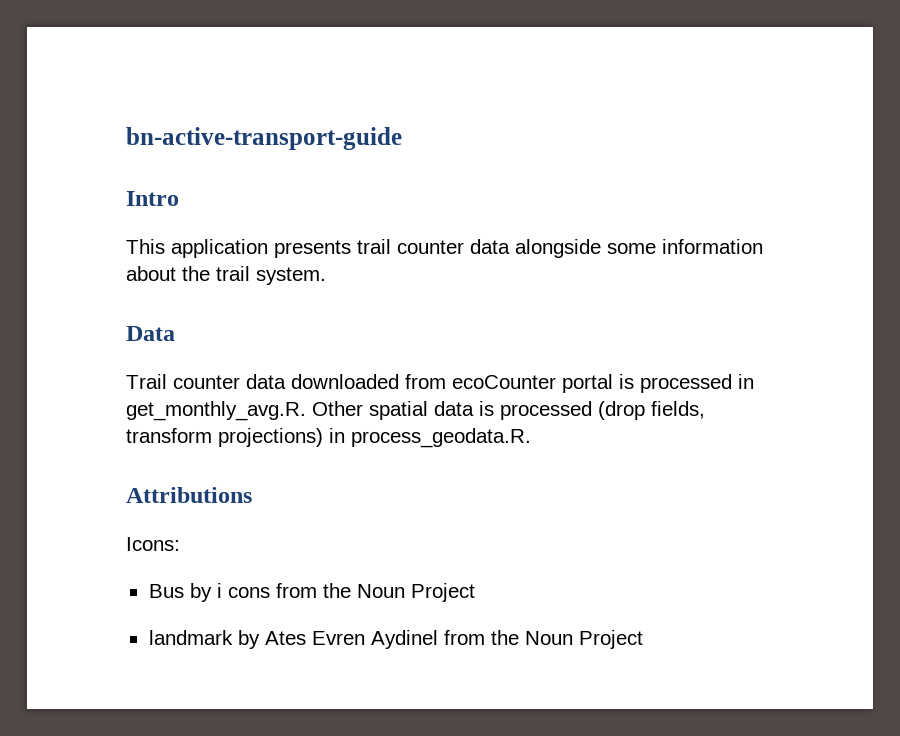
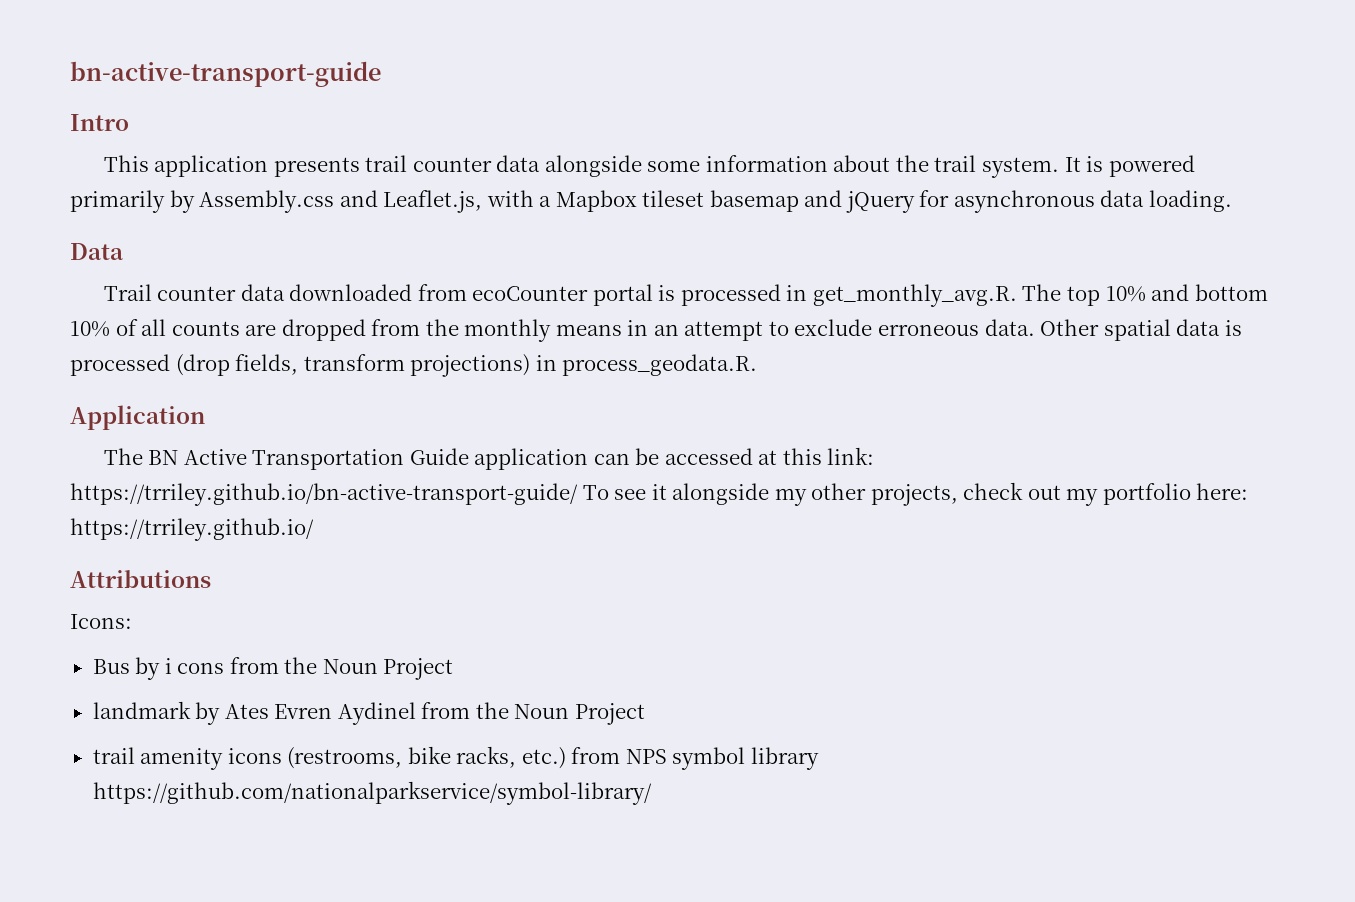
+ It is powered primarily by Assembly.css and Leaflet.js, with a Mapbox tileset basemap and jQuery for asynchronous data loading.
- Trail counter data downloaded from ecoCounter portal is processed in get_monthly_avg.R. Other spatial data is processed (drop fields, transform projections) in process_geodata.R.
+ Trail counter data downloaded from ecoCounter portal is processed in get_monthly_avg.R. The top 10% and bottom 10% of all counts are dropped from the monthly means in an attempt to exclude erroneous data. Other spatial data is processed (drop fields, transform projections) in process_geodata.R.
+ Application
+ The BN Active Transportation Guide application can be accessed at this link: https://trriley.github.io/bn-active-transport-guide/ To see it alongside my other projects, check out my portfolio here: https://trriley.github.io/
+ trail amenity icons (restrooms, bike racks, etc.) from NPS symbol library https://github.com/nationalparkservice/symbol-library/

